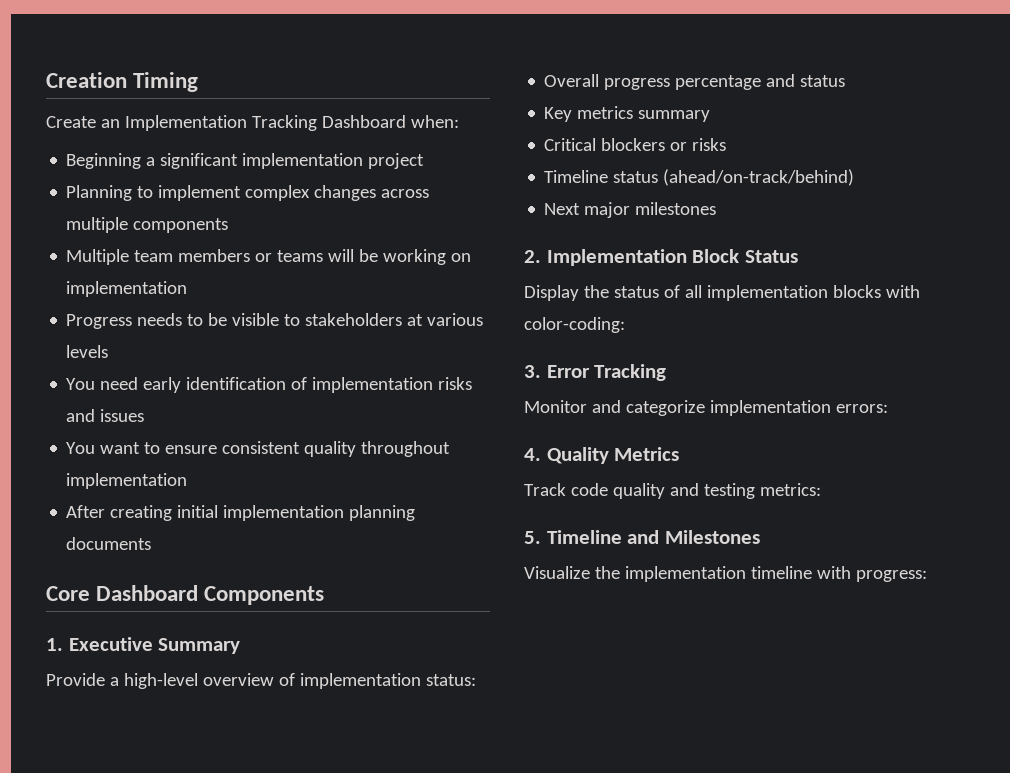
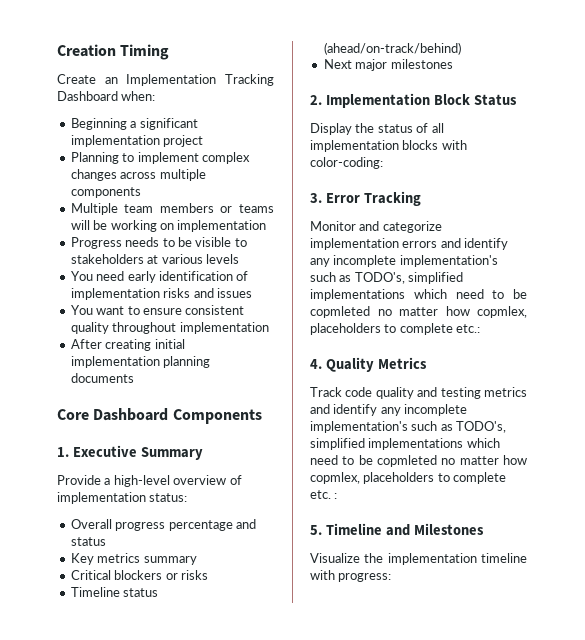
- Monitor and categorize implementation errors:
+ Monitor and categorize implementation errors and identify any incomplete implementation's such as TODO's, simplified implementations which need to be copmleted no matter how copmlex, placeholders to complete etc.:
- Track code quality and testing metrics:
+ Track code quality and testing metrics and identify any incomplete implementation's such as TODO's, simplified implementations which need to be copmleted no matter how copmlex, placeholders to complete etc. :

